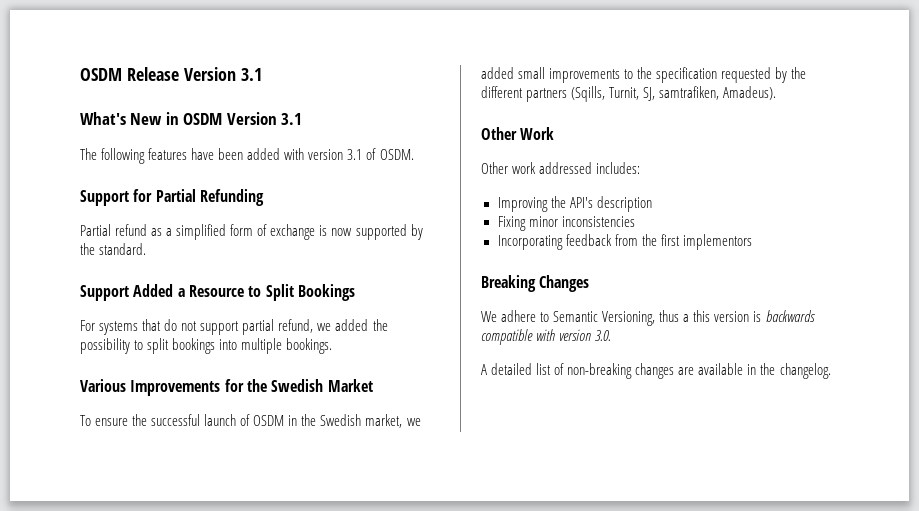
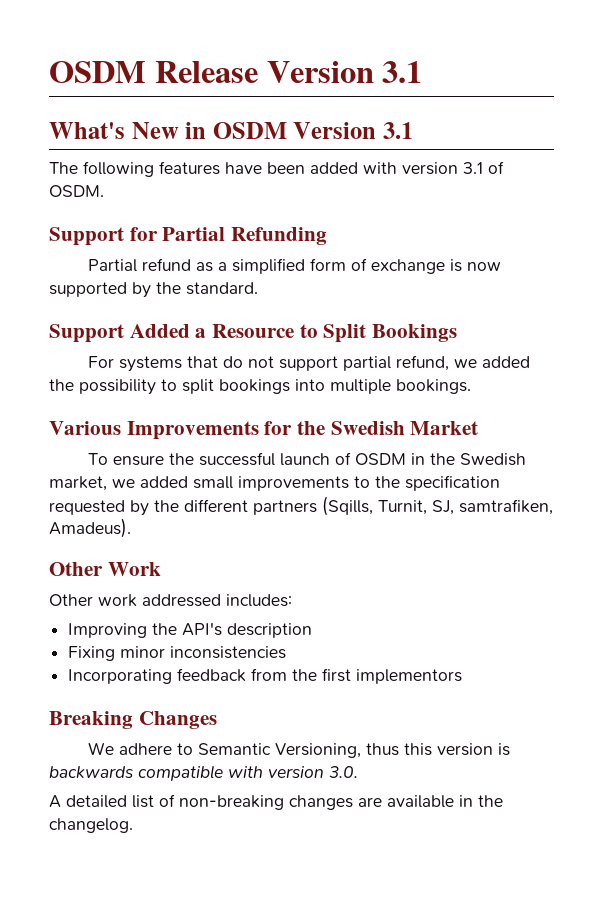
- We adhere to Semantic Versioning, thus a this version is backwards compatible with version 3.0.
+ We adhere to Semantic Versioning, thus this version is backwards compatible with version 3.0.

